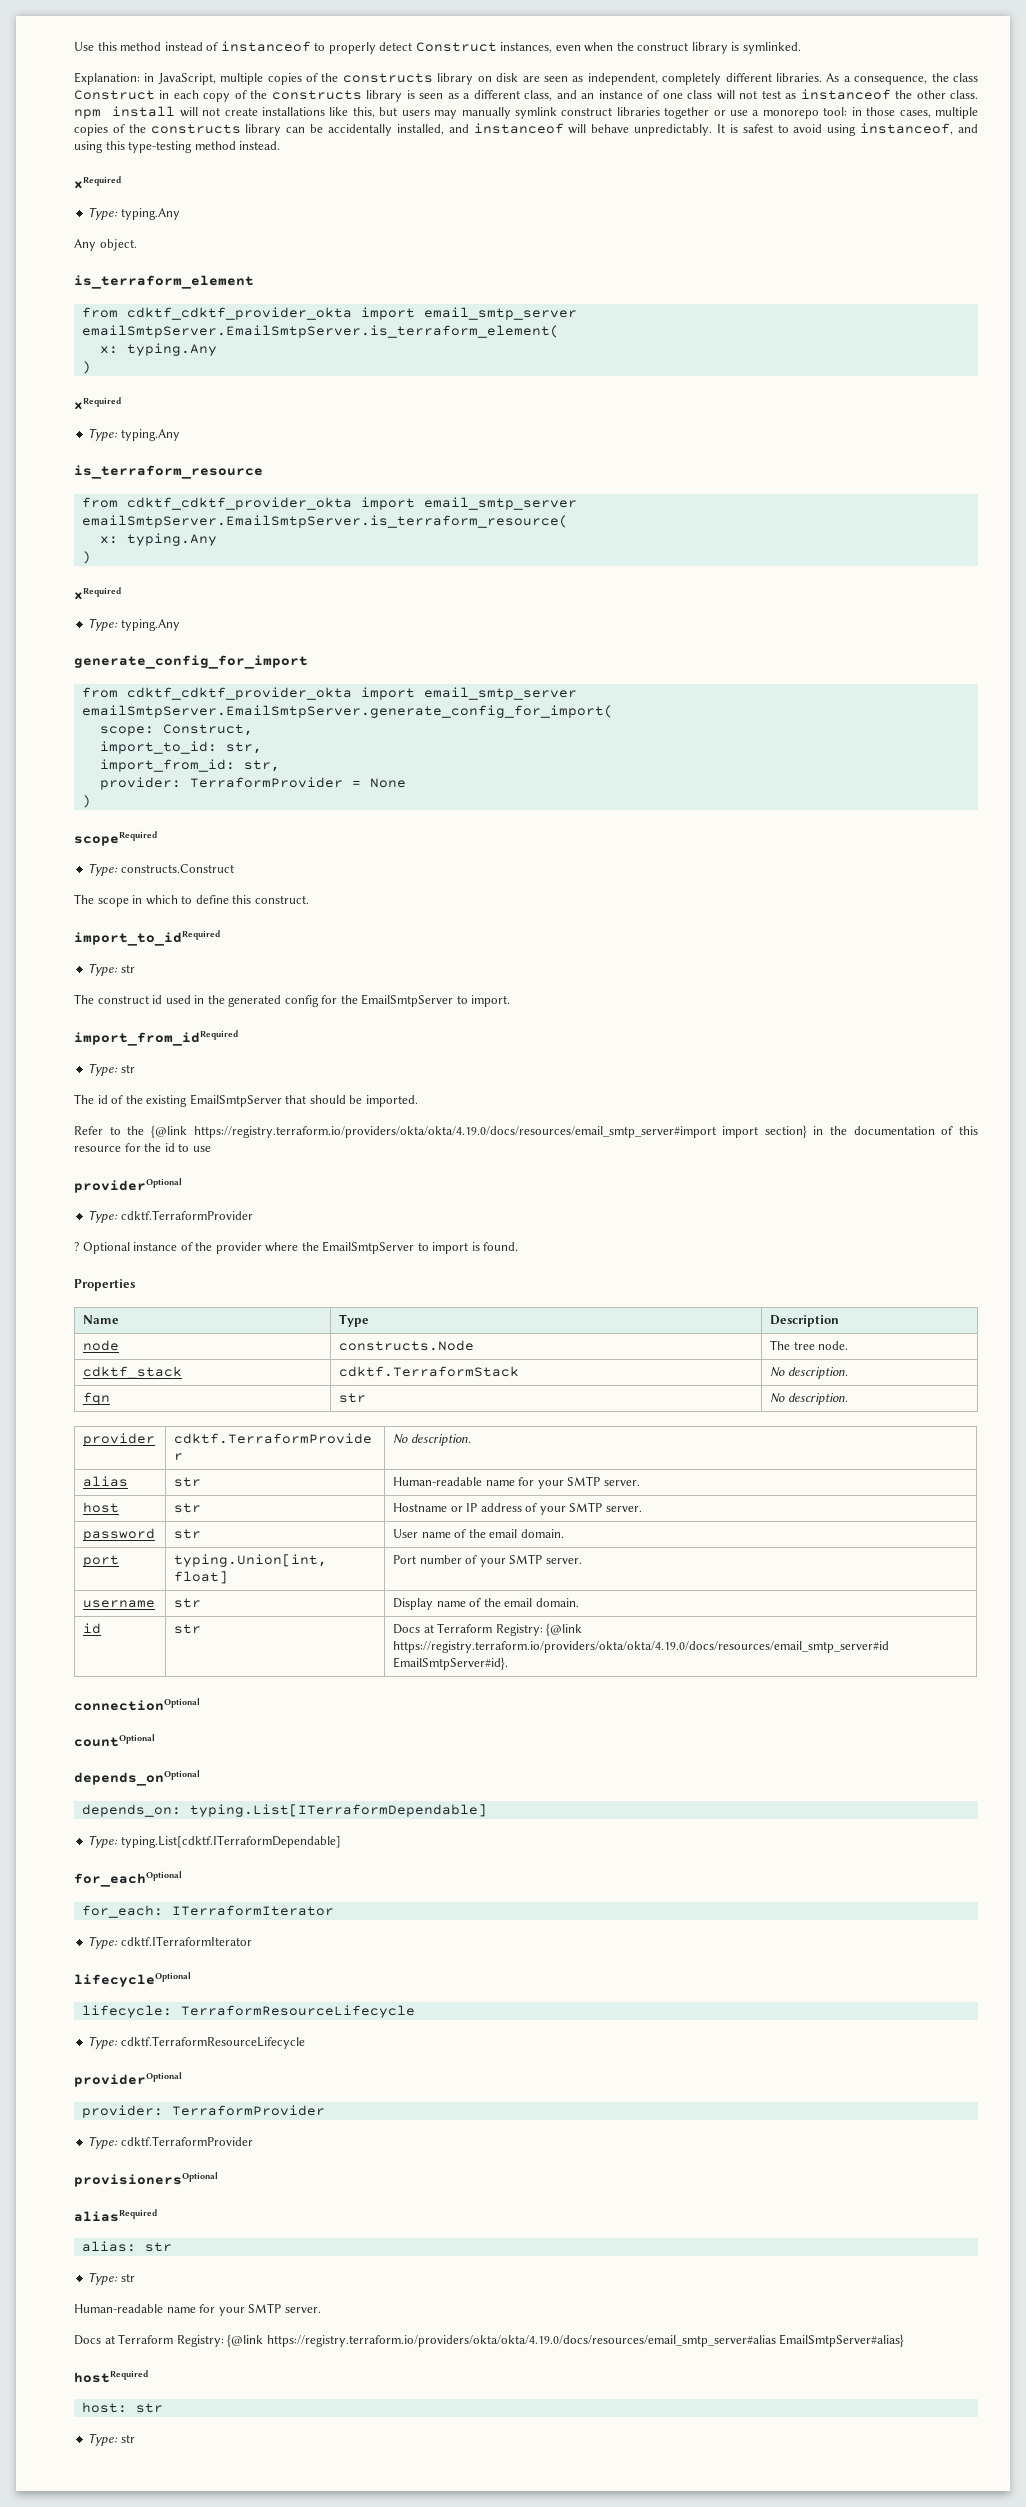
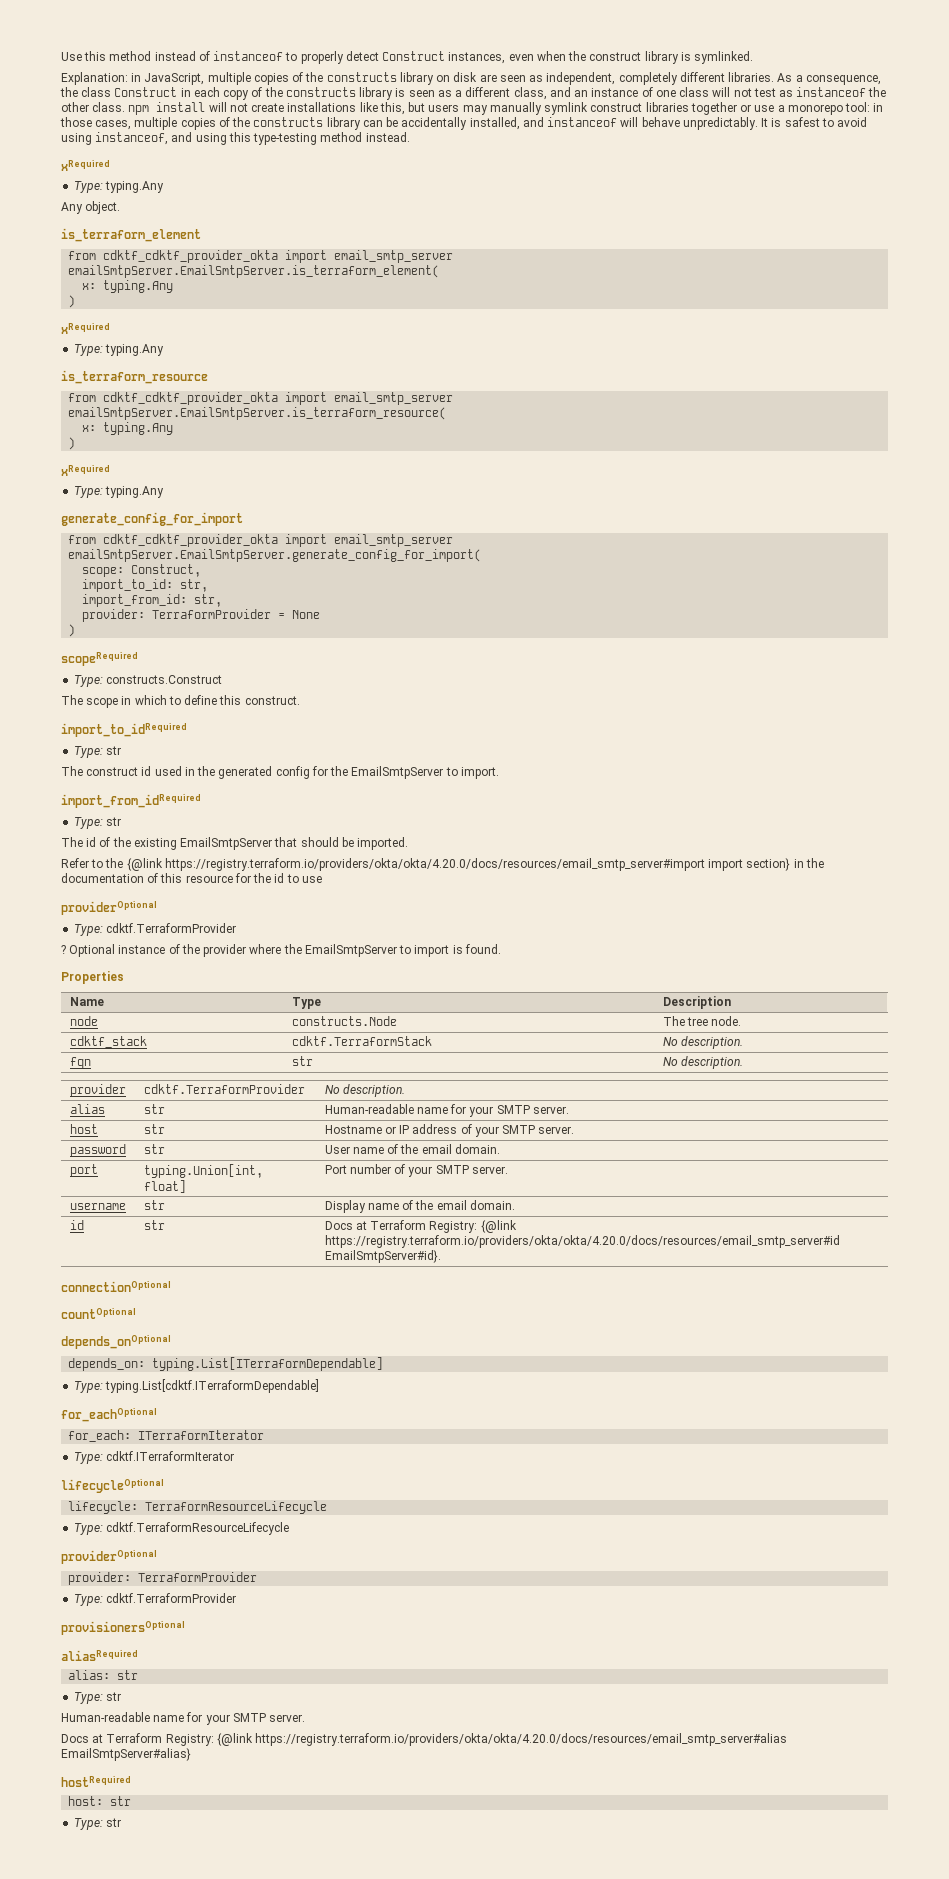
- Refer to the {@link https://registry.terraform.io/providers/okta/okta/4.19.0/docs/resources/email_smtp_server#import import section} in the documentation of this resource for the id to use
+ Refer to the {@link https://registry.terraform.io/providers/okta/okta/4.20.0/docs/resources/email_smtp_server#import import section} in the documentation of this resource for the id to use
- id | str | Docs at Terraform Registry: {@link https://registry.terraform.io/providers/okta/okta/4.19.0/docs/resources/email_smtp_server#id EmailSmtpServer#id}.
+ id | str | Docs at Terraform Registry: {@link https://registry.terraform.io/providers/okta/okta/4.20.0/docs/resources/email_smtp_server#id EmailSmtpServer#id}.
- Docs at Terraform Registry: {@link https://registry.terraform.io/providers/okta/okta/4.19.0/docs/resources/email_smtp_server#alias EmailSmtpServer#alias}
+ Docs at Terraform Registry: {@link https://registry.terraform.io/providers/okta/okta/4.20.0/docs/resources/email_smtp_server#alias EmailSmtpServer#alias}

